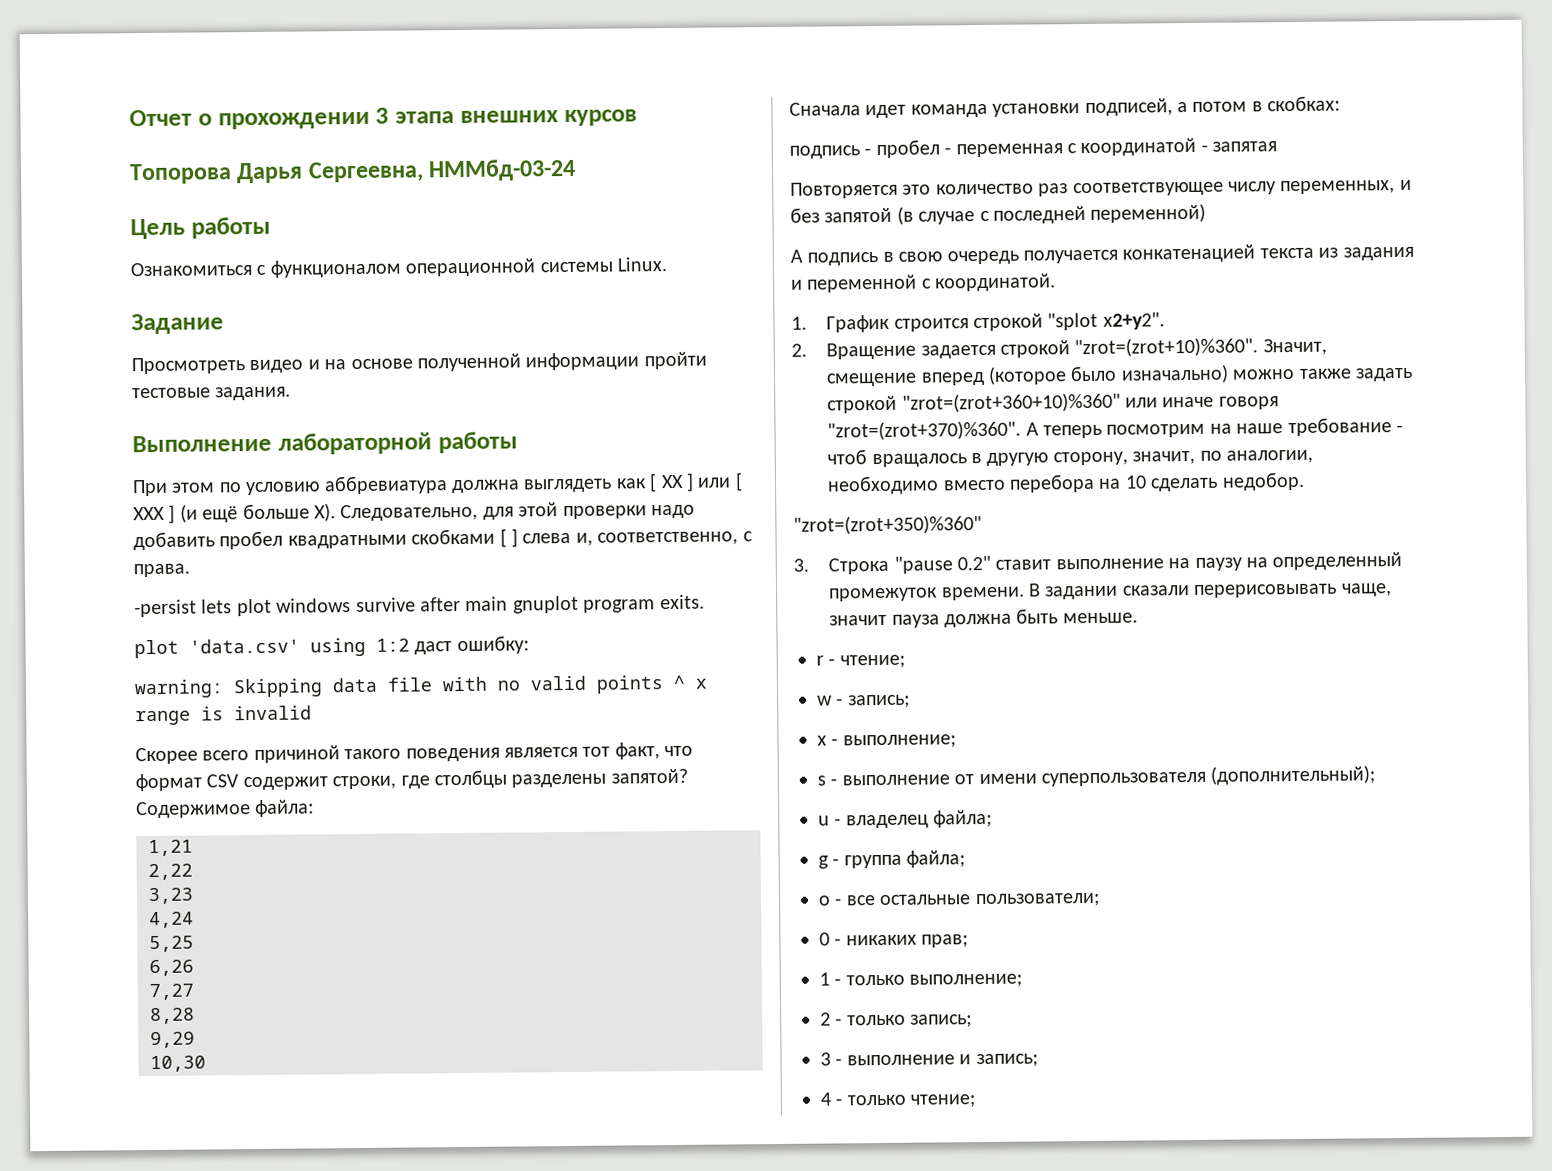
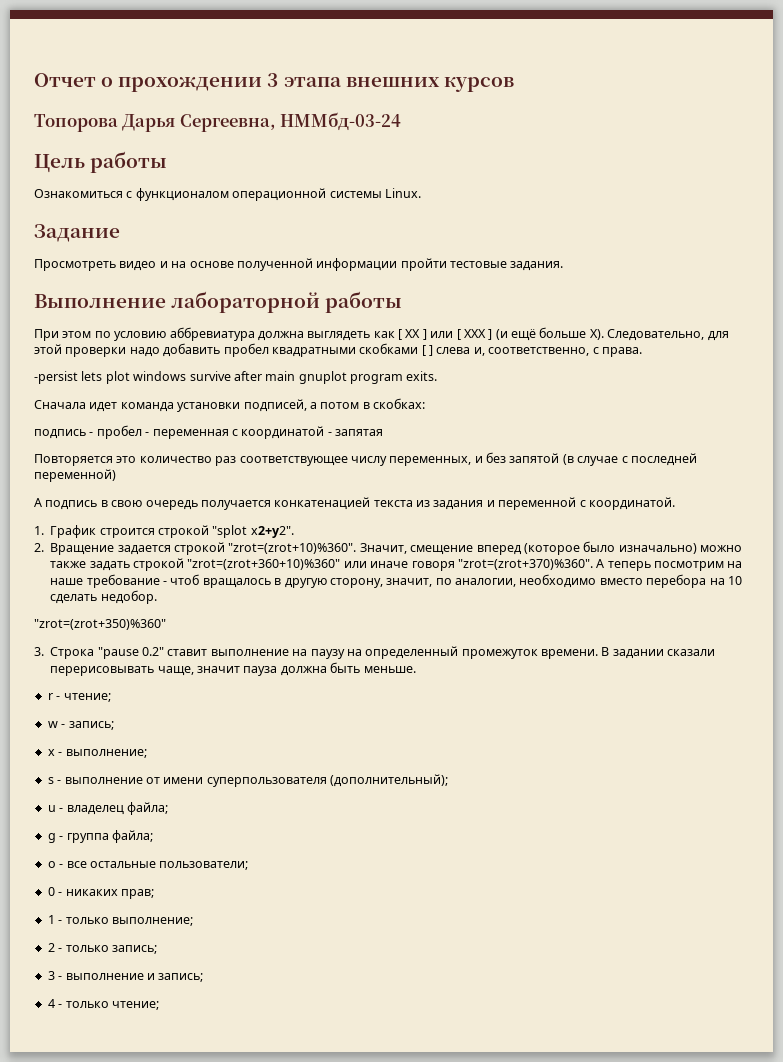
- plot 'data.csv' using 1:2 даст ошибку:
- warning: Skipping data file with no valid points ^ x range is invalid
- Скорее всего причиной такого поведения является тот факт, что формат CSV содержит строки, где столбцы разделены запятой? Содержимое файла:
- 1,21
- 2,22
- 3,23
- 4,24
- 5,25
- 6,26
- 7,27
- 8,28
- 9,29
- 10,30

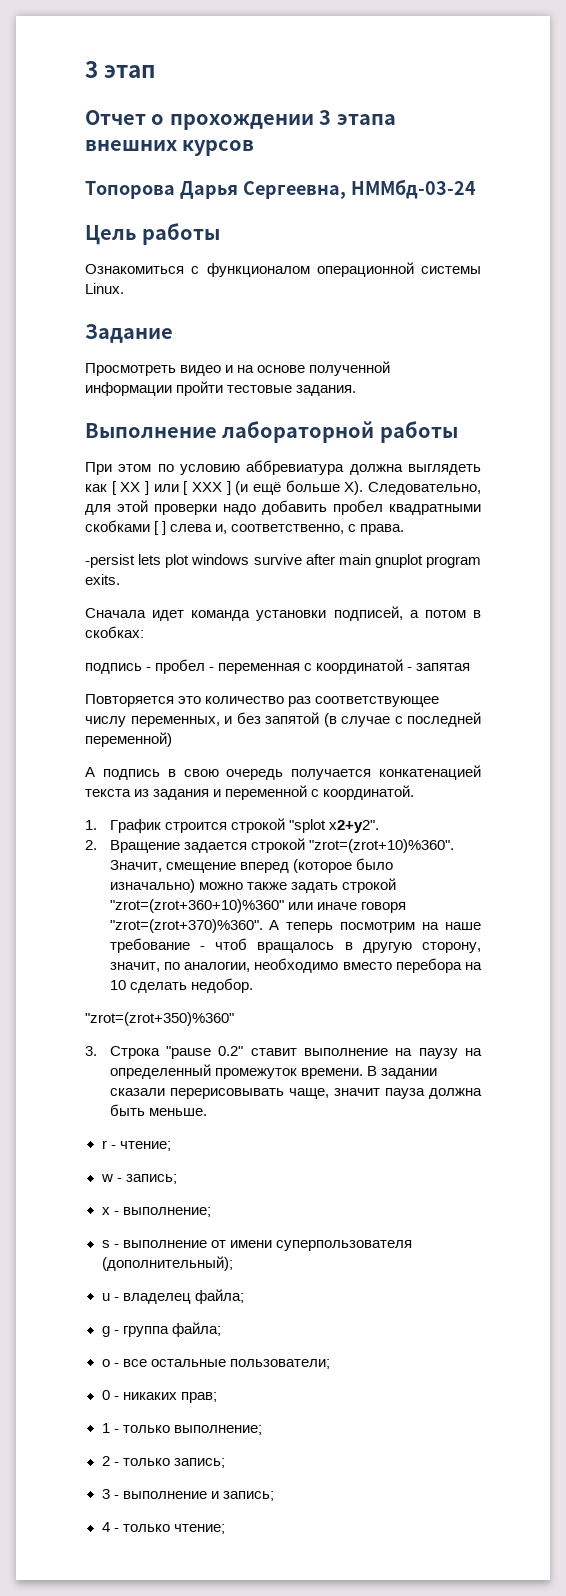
+ 3 этап

